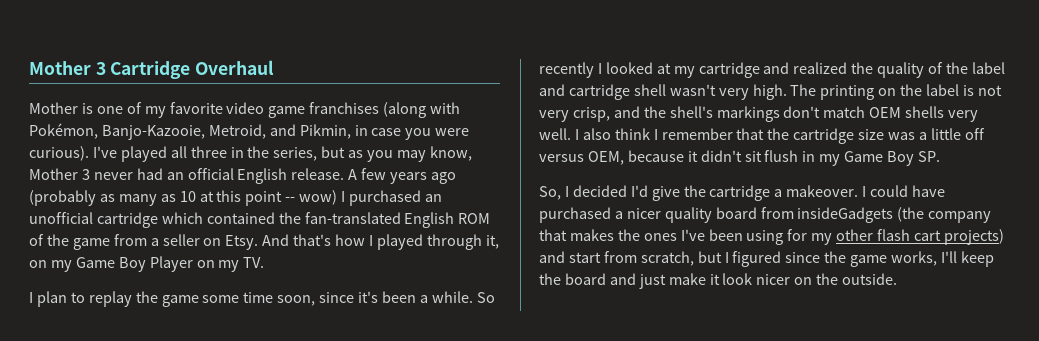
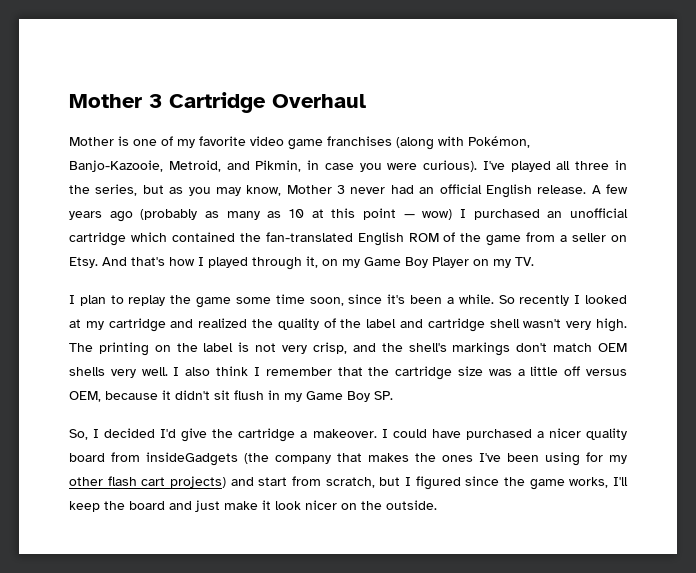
- A few years ago (probably as many as 10 at this point -- wow) I purchased an unofficial cartridge which contained the fan-translated English ROM of the game from a seller on Etsy.
+ A few years ago (probably as many as 10 at this point — wow) I purchased an unofficial cartridge which contained the fan-translated English ROM of the game from a seller on Etsy.

